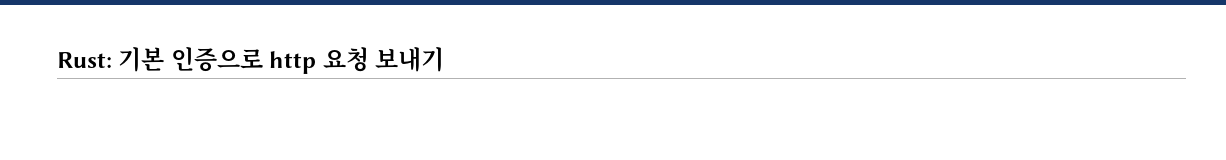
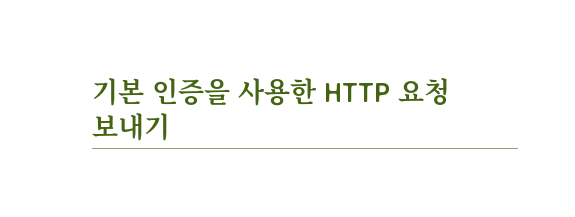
- Rust: 기본 인증으로 http 요청 보내기
+ 기본 인증을 사용한 HTTP 요청 보내기

